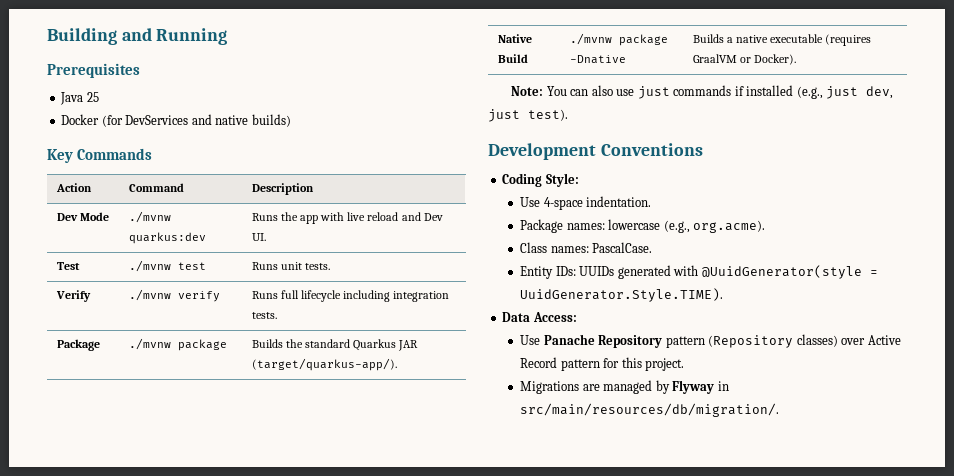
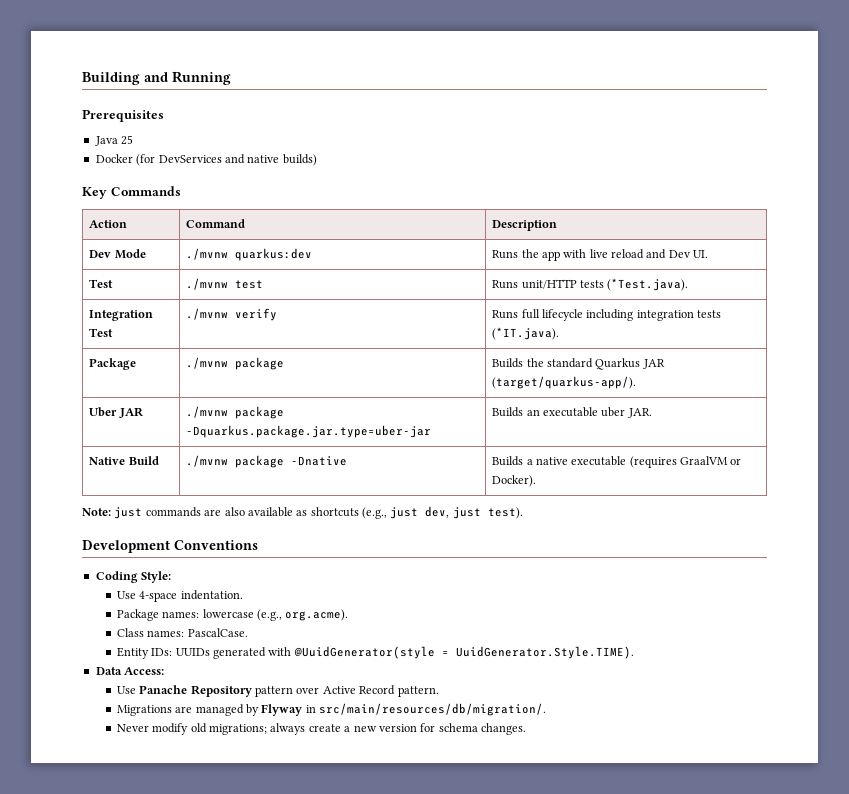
- Test | ./mvnw test | Runs unit tests.
- Verify | ./mvnw verify | Runs full lifecycle including integration tests.
+ Test | ./mvnw test | Runs unit/HTTP tests (*Test.java).
+ Integration Test | ./mvnw verify | Runs full lifecycle including integration tests (*IT.java).
+ Uber JAR | ./mvnw package -Dquarkus.package.jar.type=uber-jar | Builds an executable uber JAR.
- Note: You can also use just commands if installed (e.g., just dev, just test).
+ Note: just commands are also available as shortcuts (e.g., just dev, just test).
- Use Panache Repository pattern (Repository classes) over Active Record pattern for this project.
+ Use Panache Repository pattern over Active Record pattern.
+ Never modify old migrations; always create a new version for schema changes.

